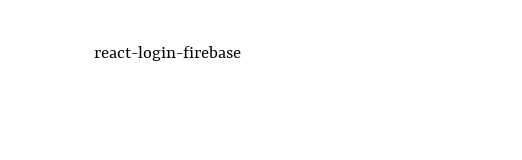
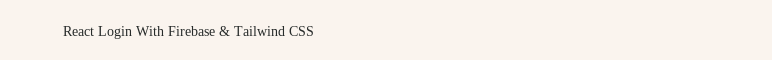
- react-login-firebase
+ React Login With Firebase & Tailwind CSS

